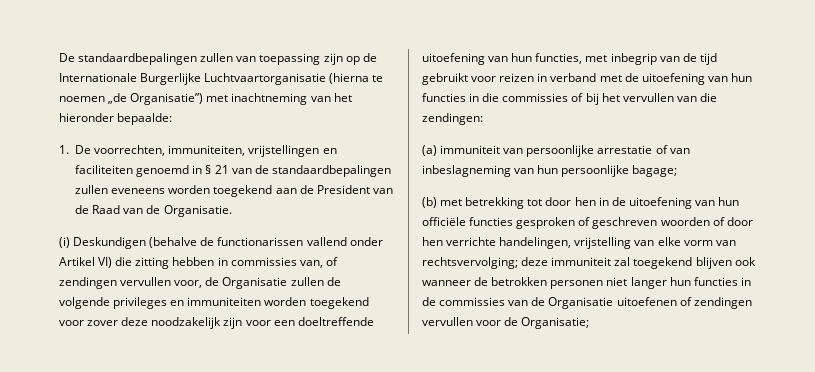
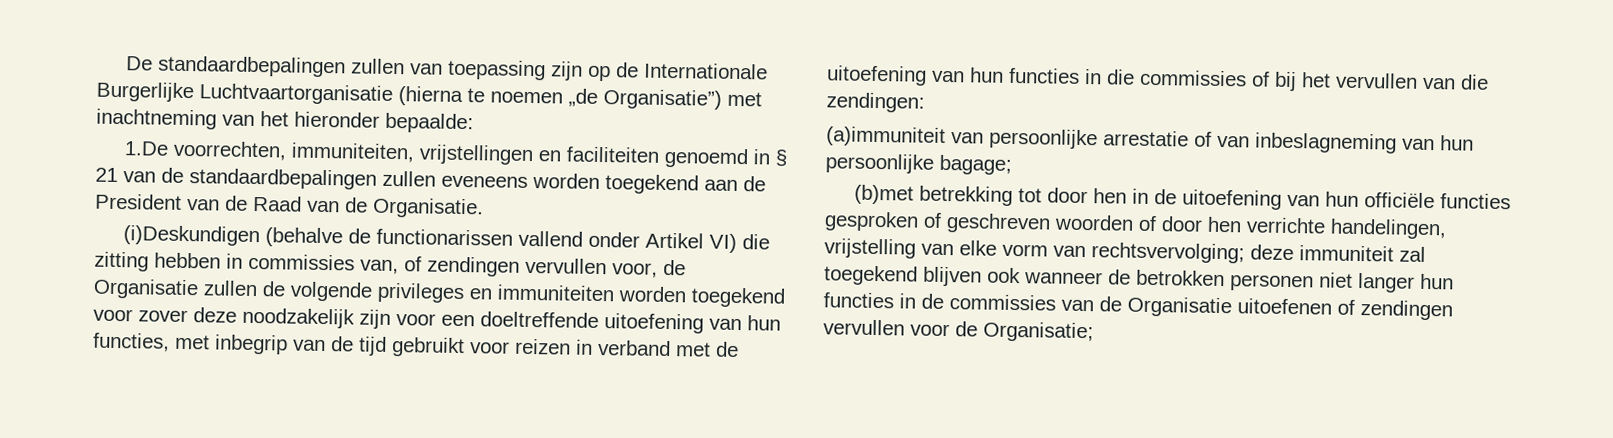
- 1. De voorrechten, immuniteiten, vrijstellingen en faciliteiten genoemd in § 21 van de standaardbepalingen zullen eveneens worden toegekend aan de President van de Raad van de Organisatie.
+ 1.De voorrechten, immuniteiten, vrijstellingen en faciliteiten genoemd in § 21 van de standaardbepalingen zullen eveneens worden toegekend aan de President van de Raad van de Organisatie.
- (i) Deskundigen (behalve de functionarissen vallend onder Artikel VI) die zitting hebben in commissies van, of zendingen vervullen voor, de Organisatie zullen de volgende privileges en immuniteiten worden toegekend voor zover deze noodzakelijk zijn voor een doeltreffende uitoefening van hun functies, met inbegrip van de tijd gebruikt voor reizen in verband met de uitoefening van hun functies in die commissies of bij het vervullen van die zendingen:
+ (i)Deskundigen (behalve de functionarissen vallend onder Artikel VI) die zitting hebben in commissies van, of zendingen vervullen voor, de Organisatie zullen de volgende privileges en immuniteiten worden toegekend voor zover deze noodzakelijk zijn voor een doeltreffende uitoefening van hun functies, met inbegrip van de tijd gebruikt voor reizen in verband met de uitoefening van hun functies in die commissies of bij het vervullen van die zendingen:
- (a) immuniteit van persoonlijke arrestatie of van inbeslagneming van hun persoonlijke bagage;
+ (a)immuniteit van persoonlijke arrestatie of van inbeslagneming van hun persoonlijke bagage;
- (b) met betrekking tot door hen in de uitoefening van hun officiële functies gesproken of geschreven woorden of door hen verrichte handelingen, vrijstelling van elke vorm van rechtsvervolging; deze immuniteit zal toegekend blijven ook wanneer de betrokken personen niet langer hun functies in de commissies van de Organisatie uitoefenen of zendingen vervullen voor de Organisatie;
+ (b)met betrekking tot door hen in de uitoefening van hun officiële functies gesproken of geschreven woorden of door hen verrichte handelingen, vrijstelling van elke vorm van rechtsvervolging; deze immuniteit zal toegekend blijven ook wanneer de betrokken personen niet langer hun functies in de commissies van de Organisatie uitoefenen of zendingen vervullen voor de Organisatie;

